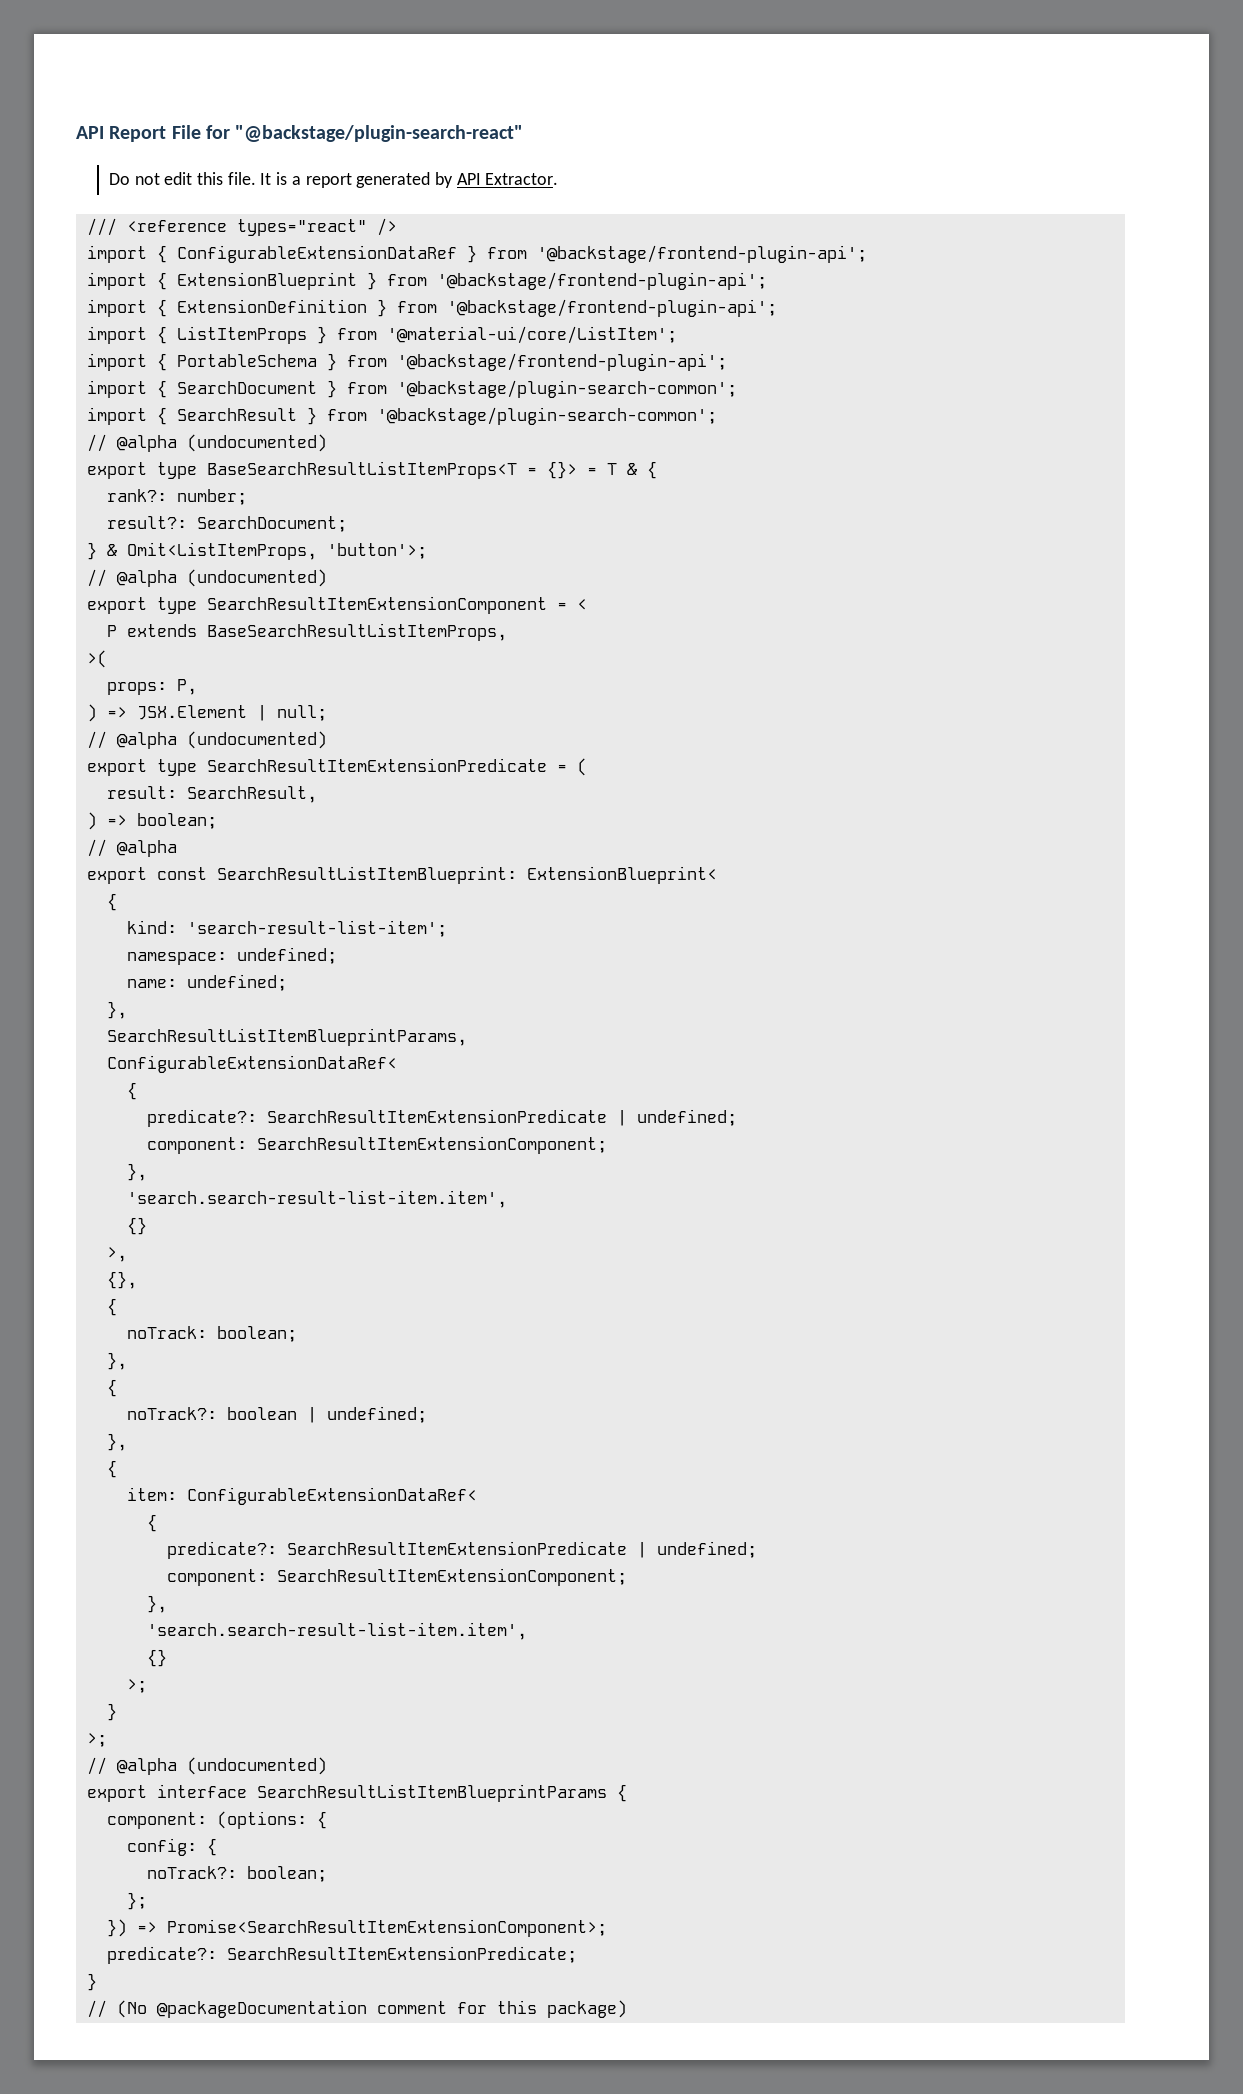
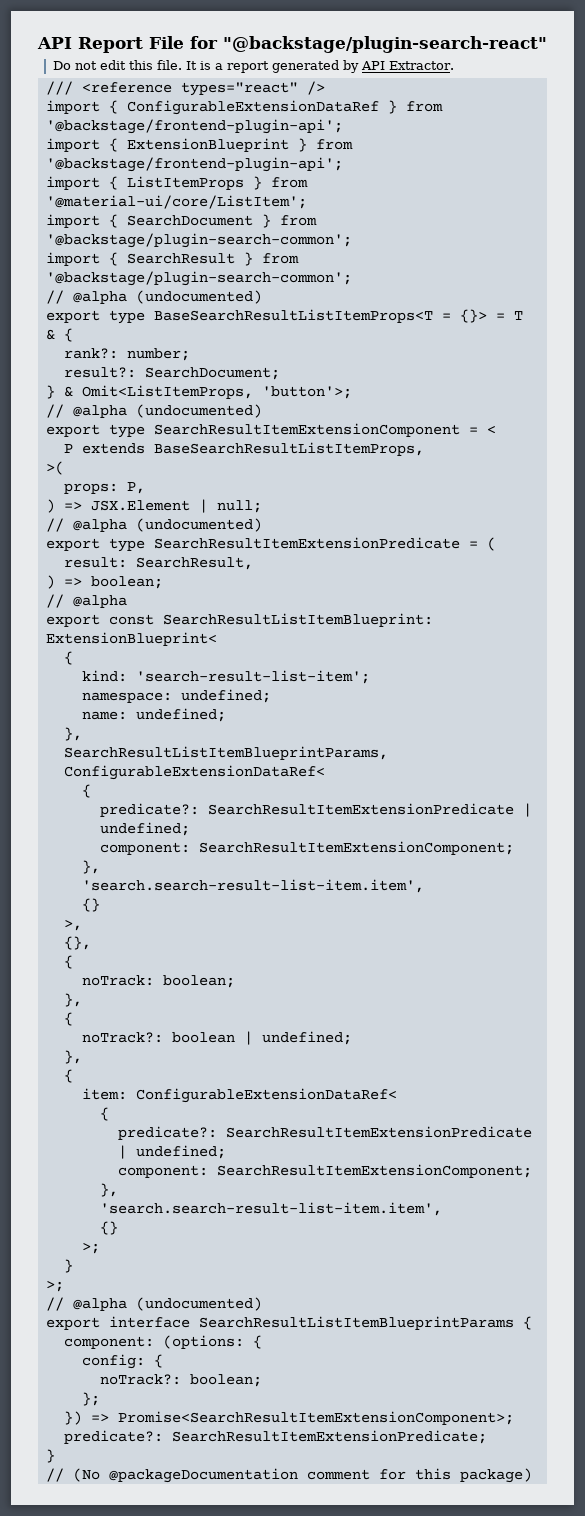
- import { ExtensionDefinition } from '@backstage/frontend-plugin-api';
- import { PortableSchema } from '@backstage/frontend-plugin-api';

